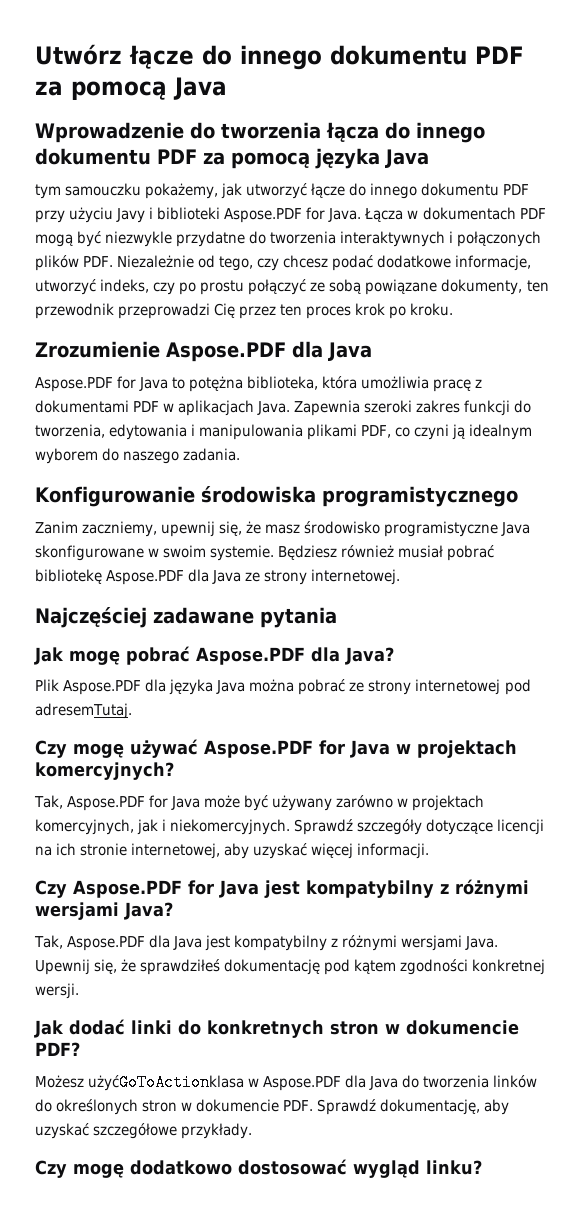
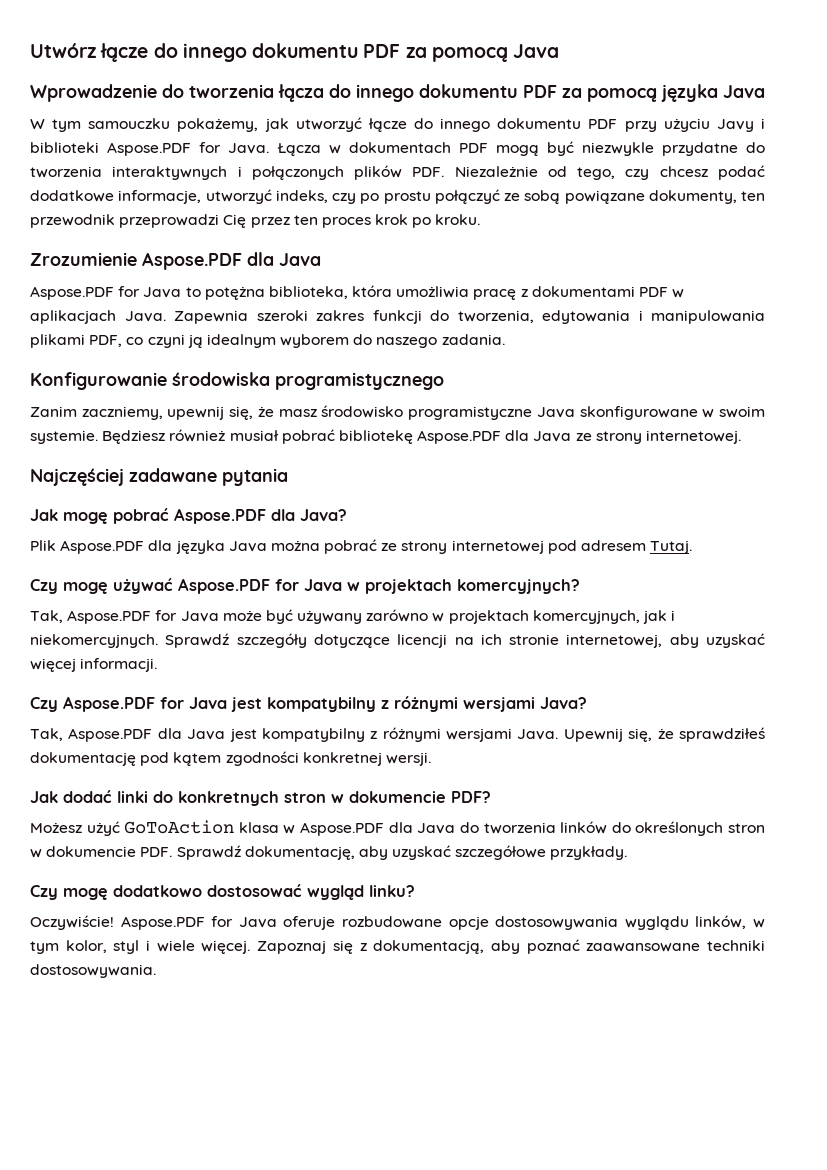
- tym samouczku pokażemy, jak utworzyć łącze do innego dokumentu PDF przy użyciu Javy i biblioteki Aspose.PDF for Java.
+ W tym samouczku pokażemy, jak utworzyć łącze do innego dokumentu PDF przy użyciu Javy i biblioteki Aspose.PDF for Java.
- Plik Aspose.PDF dla języka Java można pobrać ze strony internetowej pod adresemTutaj.
+ Plik Aspose.PDF dla języka Java można pobrać ze strony internetowej pod adresem Tutaj.
- Możesz użyćGoToActionklasa w Aspose.PDF dla Java do tworzenia linków do określonych stron w dokumencie PDF. Sprawdź dokumentację, aby uzyskać szczegółowe przykłady.
+ Możesz użyć GoToAction klasa w Aspose.PDF dla Java do tworzenia linków do określonych stron w dokumencie PDF. Sprawdź dokumentację, aby uzyskać szczegółowe przykłady.
+ Oczywiście! Aspose.PDF for Java oferuje rozbudowane opcje dostosowywania wyglądu linków, w tym kolor, styl i wiele więcej. Zapoznaj się z dokumentacją, aby poznać zaawansowane techniki dostosowywania.

